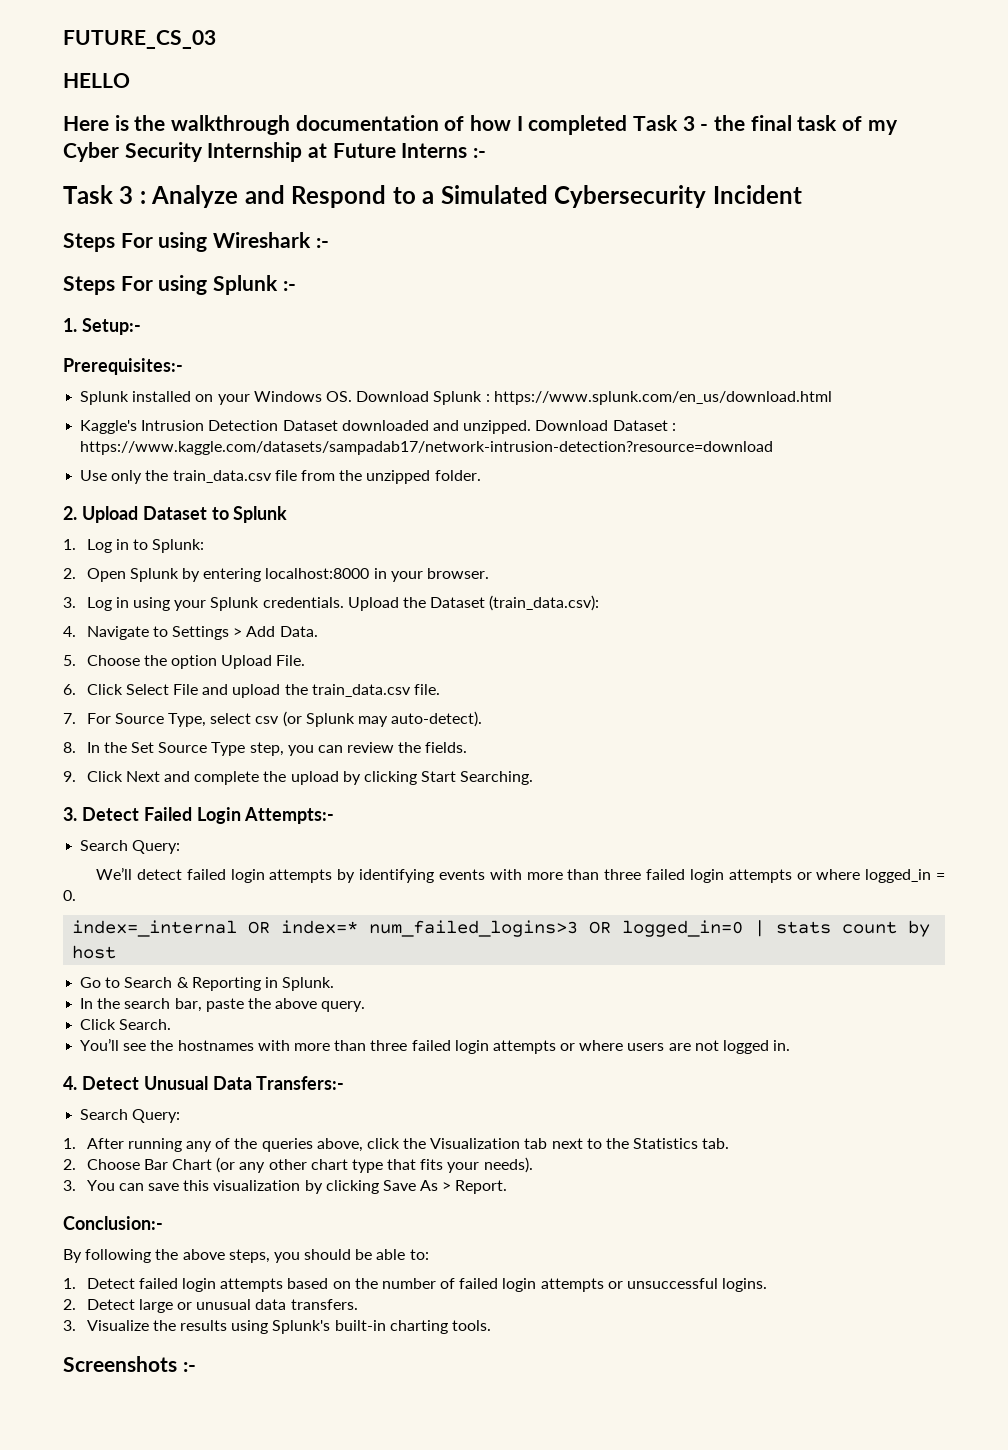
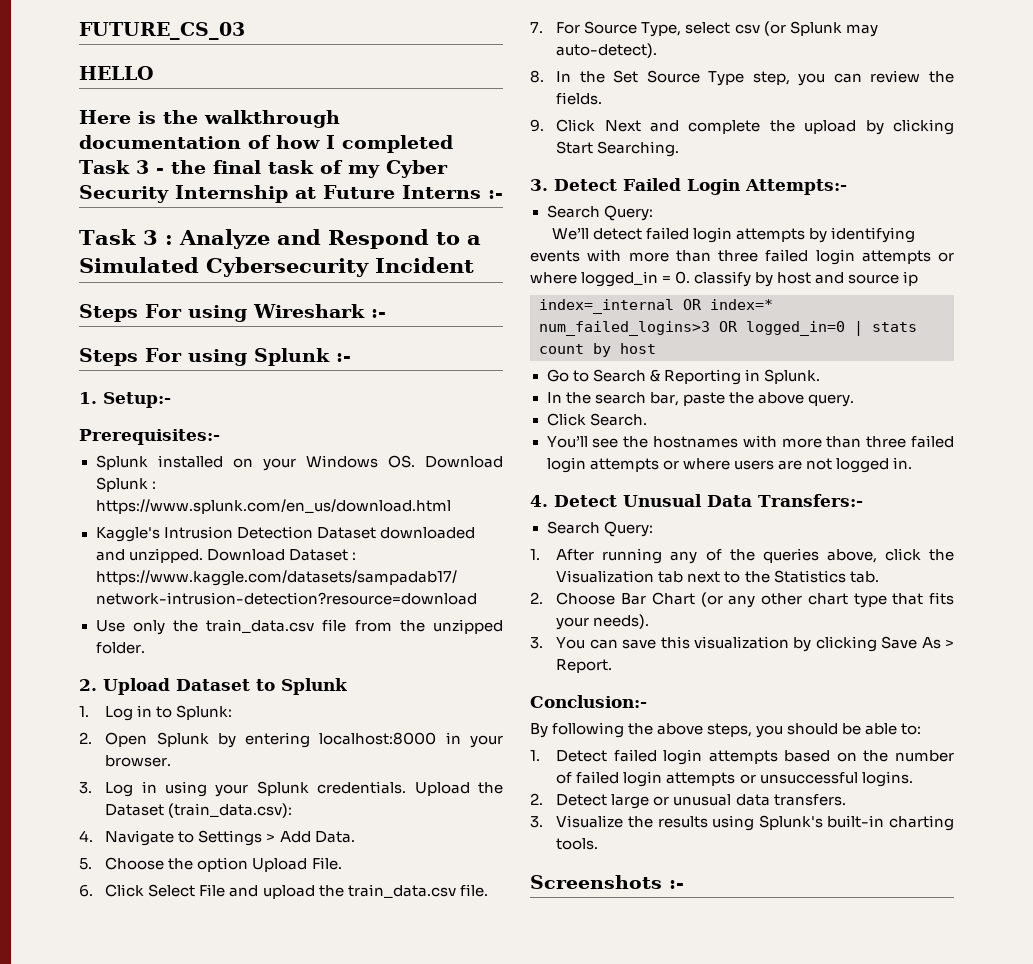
- We’ll detect failed login attempts by identifying events with more than three failed login attempts or where logged_in = 0.
+ We’ll detect failed login attempts by identifying events with more than three failed login attempts or where logged_in = 0. classify by host and source ip

